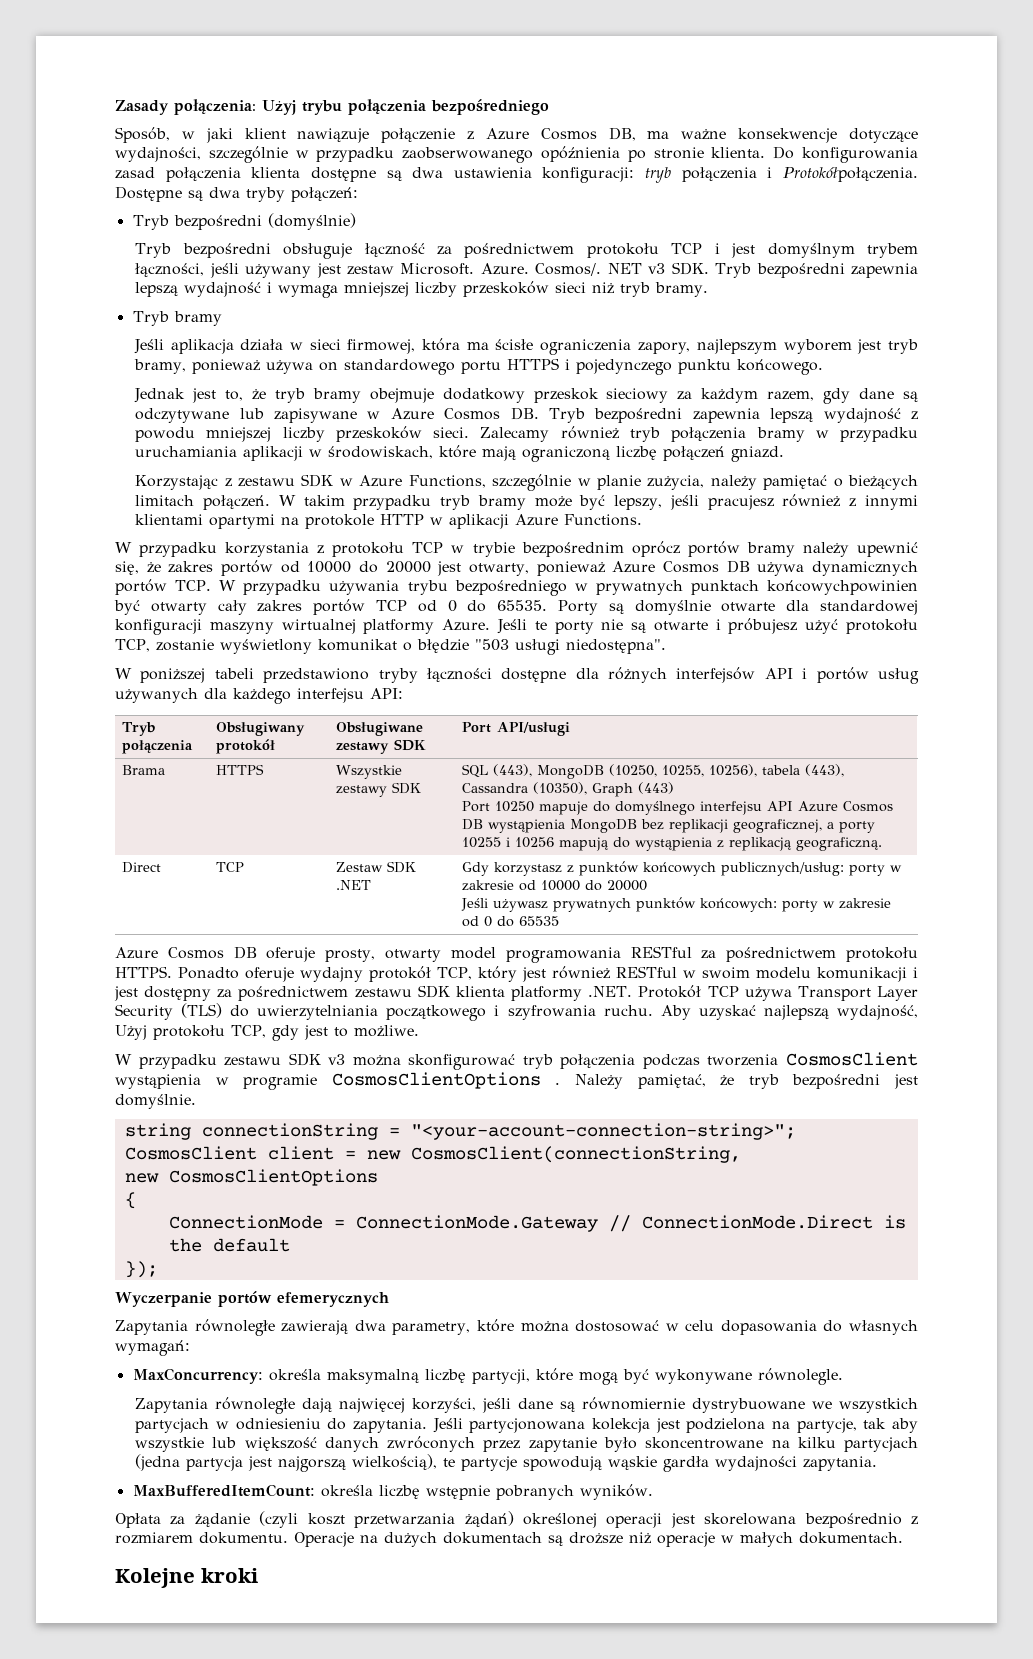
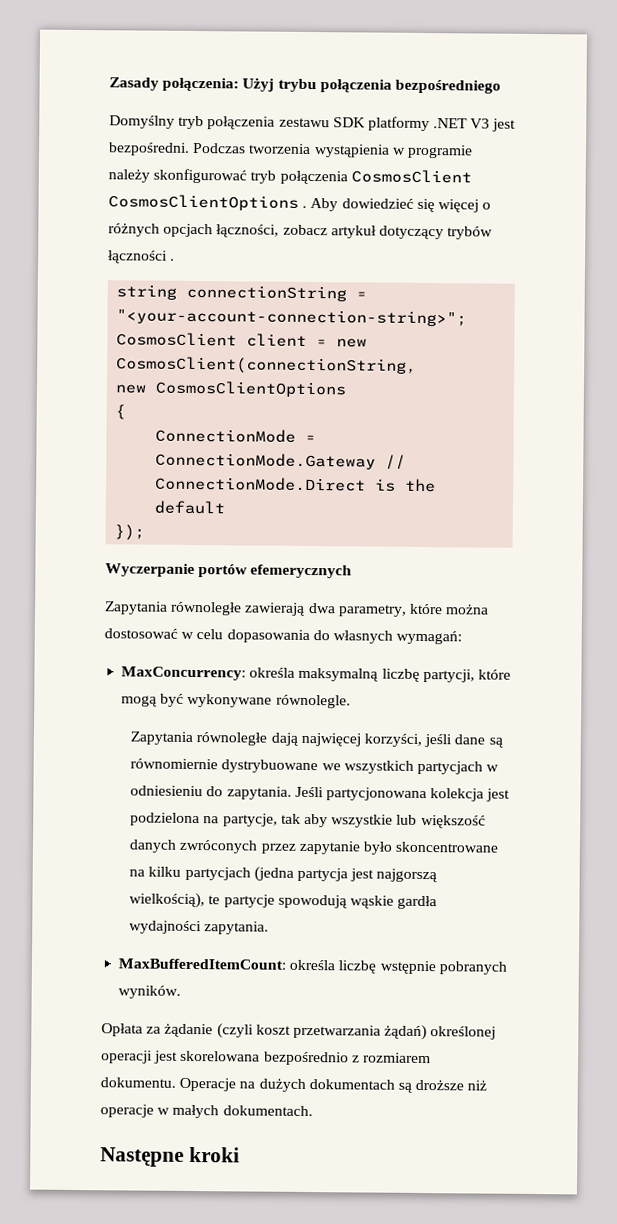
- Sposób, w jaki klient nawiązuje połączenie z Azure Cosmos DB, ma ważne konsekwencje dotyczące wydajności, szczególnie w przypadku zaobserwowanego opóźnienia po stronie klienta. Do konfigurowania zasad połączenia klienta dostępne są dwa ustawienia konfiguracji: tryb połączenia i Protokółpołączenia. Dostępne są dwa tryby połączeń:
- Tryb bezpośredni (domyślnie)
- Tryb bezpośredni obsługuje łączność za pośrednictwem protokołu TCP i jest domyślnym trybem łączności, jeśli używany jest zestaw Microsoft. Azure. Cosmos/. NET v3 SDK. Tryb bezpośredni zapewnia lepszą wydajność i wymaga mniejszej liczby przeskoków sieci niż tryb bramy.
- Tryb bramy
- Jeśli aplikacja działa w sieci firmowej, która ma ścisłe ograniczenia zapory, najlepszym wyborem jest tryb bramy, ponieważ używa on standardowego portu HTTPS i pojedynczego punktu końcowego.
- Jednak jest to, że tryb bramy obejmuje dodatkowy przeskok sieciowy za każdym razem, gdy dane są odczytywane lub zapisywane w Azure Cosmos DB. Tryb bezpośredni zapewnia lepszą wydajność z powodu mniejszej liczby przeskoków sieci. Zalecamy również tryb połączenia bramy w przypadku uruchamiania aplikacji w środowiskach, które mają ograniczoną liczbę połączeń gniazd.
- Korzystając z zestawu SDK w Azure Functions, szczególnie w planie zużycia, należy pamiętać o bieżących limitach połączeń. W takim przypadku tryb bramy może być lepszy, jeśli pracujesz również z innymi klientami opartymi na protokole HTTP w aplikacji Azure Functions.
- W przypadku korzystania z protokołu TCP w trybie bezpośrednim oprócz portów bramy należy upewnić się, że zakres portów od 10000 do 20000 jest otwarty, ponieważ Azure Cosmos DB używa dynamicznych portów TCP. W przypadku używania trybu bezpośredniego w prywatnych punktach końcowychpowinien być otwarty cały zakres portów TCP od 0 do 65535. Porty są domyślnie otwarte dla standardowej konfiguracji maszyny wirtualnej platformy Azure. Jeśli te porty nie są otwarte i próbujesz użyć protokołu TCP, zostanie wyświetlony komunikat o błędzie "503 usługi niedostępna".
- W poniższej tabeli przedstawiono tryby łączności dostępne dla różnych interfejsów API i portów usług używanych dla każdego interfejsu API:
- Tryb połączenia | Obsługiwany protokół | Obsługiwane zestawy SDK | Port API/usługi
- Brama | HTTPS | Wszystkie zestawy SDK | SQL (443), MongoDB (10250, 10255, 10256), tabela (443), Cassandra (10350), Graph (443)
- Port 10250 mapuje do domyślnego interfejsu API Azure Cosmos DB wystąpienia MongoDB bez replikacji geograficznej, a porty 10255 i 10256 mapują do wystąpienia z replikacją geograficzną.
- Direct | TCP | Zestaw SDK .NET | Gdy korzystasz z punktów końcowych publicznych/usług: porty w zakresie od 10000 do 20000
- Jeśli używasz prywatnych punktów końcowych: porty w zakresie od 0 do 65535
- Azure Cosmos DB oferuje prosty, otwarty model programowania RESTful za pośrednictwem protokołu HTTPS. Ponadto oferuje wydajny protokół TCP, który jest również RESTful w swoim modelu komunikacji i jest dostępny za pośrednictwem zestawu SDK klienta platformy .NET. Protokół TCP używa Transport Layer Security (TLS) do uwierzytelniania początkowego i szyfrowania ruchu. Aby uzyskać najlepszą wydajność, Użyj protokołu TCP, gdy jest to możliwe.
- W przypadku zestawu SDK v3 można skonfigurować tryb połączenia podczas tworzenia CosmosClient wystąpienia w programie CosmosClientOptions . Należy pamiętać, że tryb bezpośredni jest domyślnie.
+ Domyślny tryb połączenia zestawu SDK platformy .NET V3 jest bezpośredni. Podczas tworzenia wystąpienia w programie należy skonfigurować tryb połączenia CosmosClient CosmosClientOptions . Aby dowiedzieć się więcej o różnych opcjach łączności, zobacz artykuł dotyczący trybów łączności .
- Kolejne kroki
+ Następne kroki

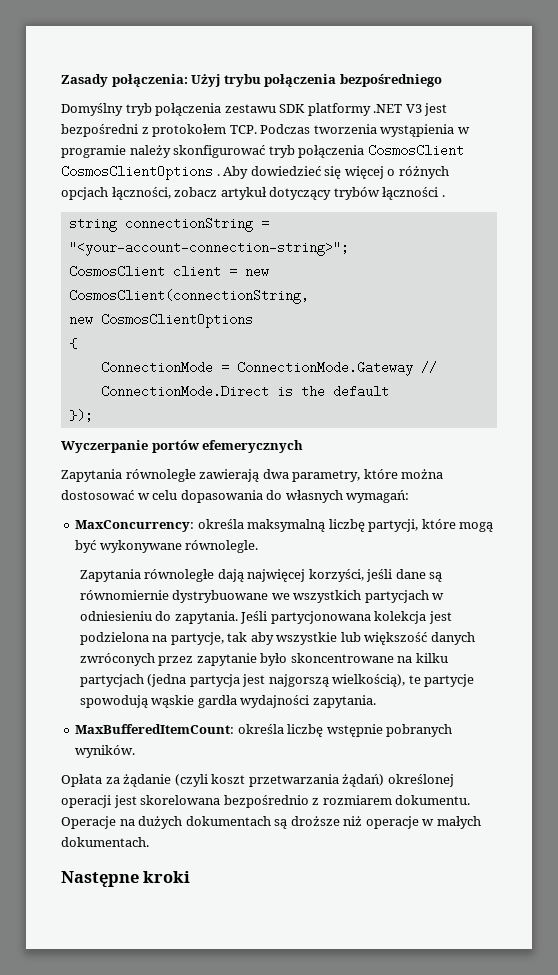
- Domyślny tryb połączenia zestawu SDK platformy .NET V3 jest bezpośredni. Podczas tworzenia wystąpienia w programie należy skonfigurować tryb połączenia CosmosClient CosmosClientOptions .
+ Domyślny tryb połączenia zestawu SDK platformy .NET V3 jest bezpośredni z protokołem TCP. Podczas tworzenia wystąpienia w programie należy skonfigurować tryb połączenia CosmosClient CosmosClientOptions .

